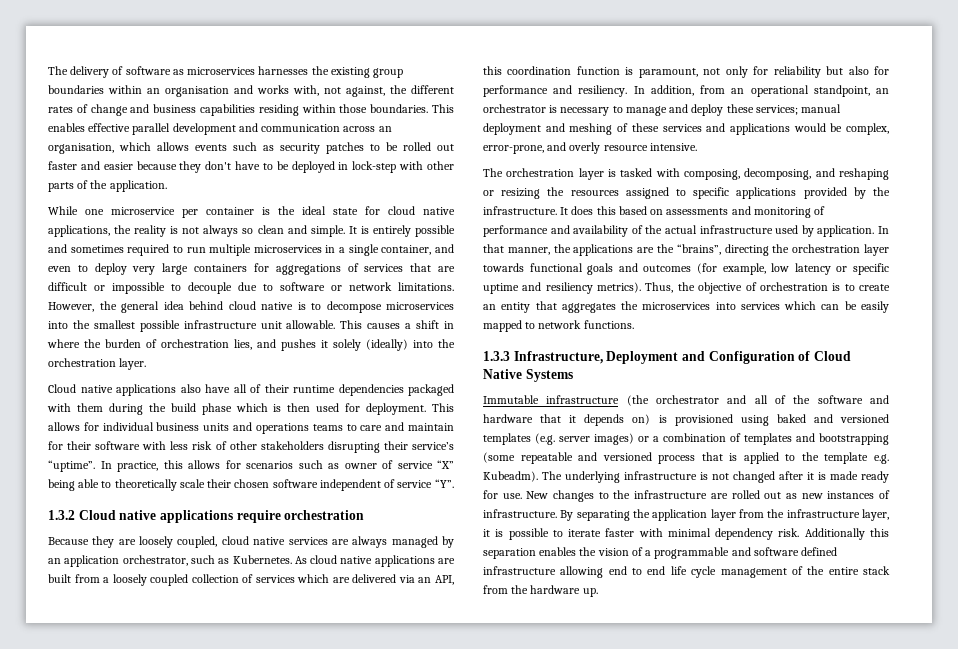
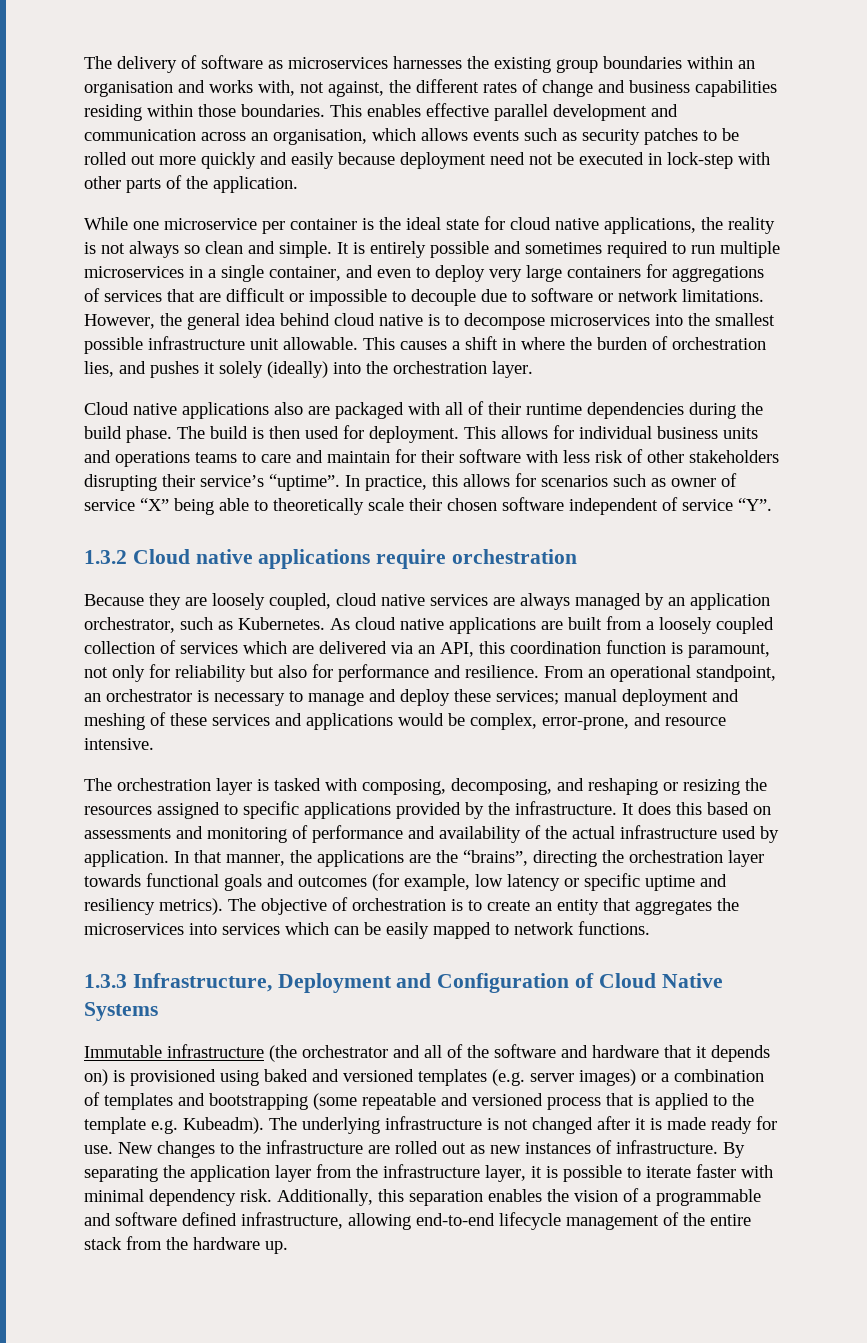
- This enables effective parallel development and communication across an organisation, which allows events such as security patches to be rolled out faster and easier because they don't have to be deployed in lock-step with other parts of the application.
+ This enables effective parallel development and communication across an organisation, which allows events such as security patches to be rolled out more quickly and easily because deployment need not be executed in lock-step with other parts of the application.
- Cloud native applications also have all of their runtime dependencies packaged with them during the build phase which is then used for deployment.
+ Cloud native applications also are packaged with all of their runtime dependencies during the build phase. The build is then used for deployment.
- As cloud native applications are built from a loosely coupled collection of services which are delivered via an API, this coordination function is paramount, not only for reliability but also for performance and resiliency. In addition, from an operational standpoint, an orchestrator is necessary to manage and deploy these services;
+ As cloud native applications are built from a loosely coupled collection of services which are delivered via an API, this coordination function is paramount, not only for reliability but also for performance and resilience. From an operational standpoint, an orchestrator is necessary to manage and deploy these services;
- manual deployment and meshing of these services and applications would be complex, error-prone, and overly resource intensive.
+ manual deployment and meshing of these services and applications would be complex, error-prone, and resource intensive.
- Thus, the objective of orchestration is to create an entity that aggregates the microservices into services which can be easily mapped to network functions.
+ The objective of orchestration is to create an entity that aggregates the microservices into services which can be easily mapped to network functions.
- Additionally this separation enables the vision of a programmable and software defined infrastructure allowing end to end life cycle management of the entire stack from the hardware up.
+ Additionally, this separation enables the vision of a programmable and software defined infrastructure, allowing end-to-end lifecycle management of the entire stack from the hardware up.

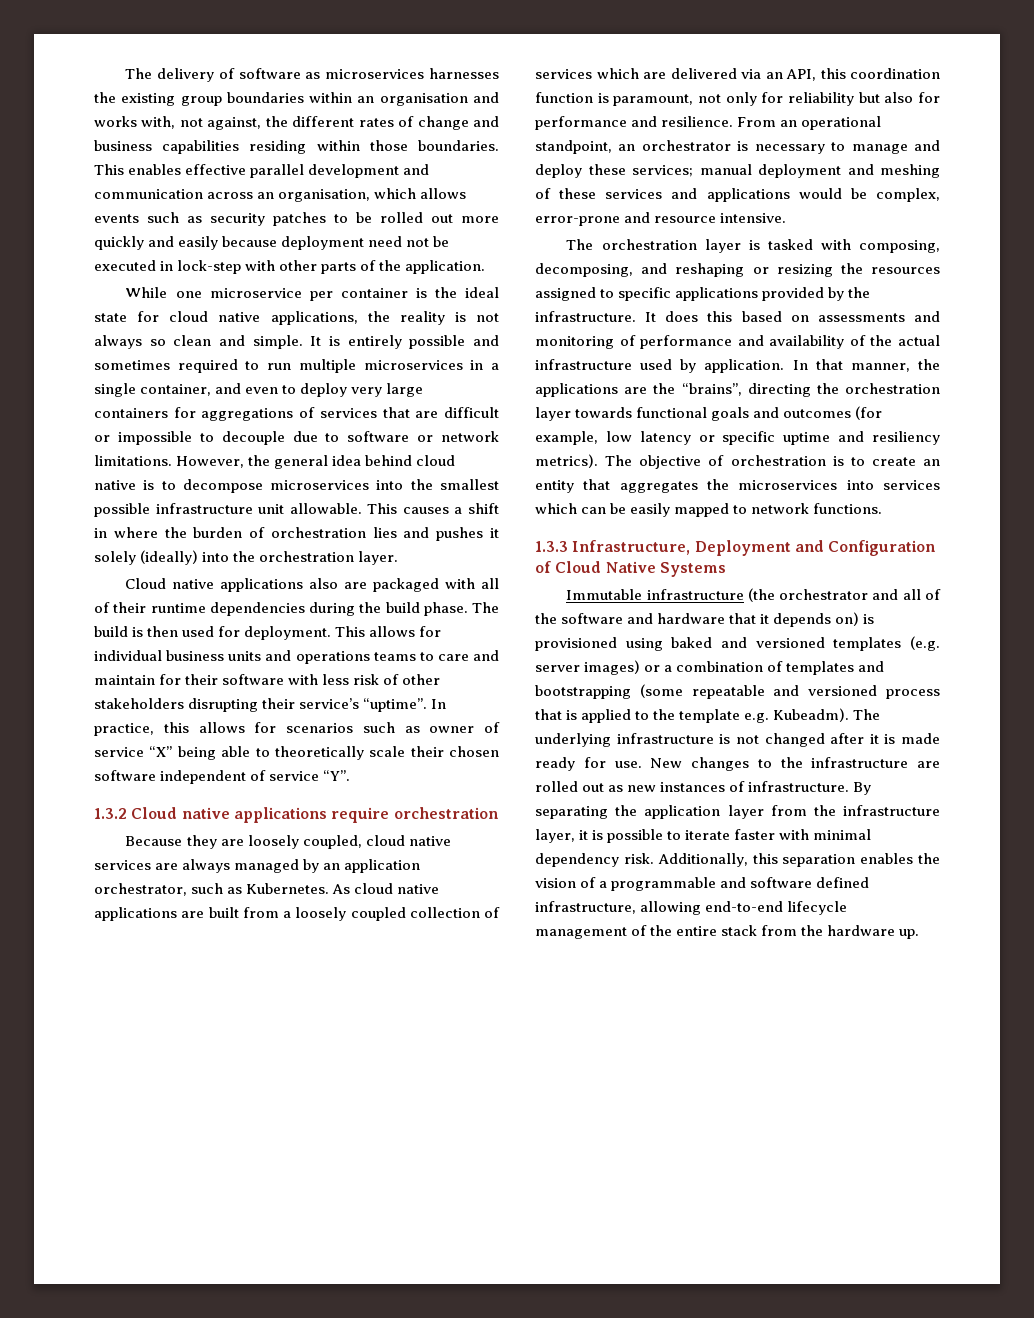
- This causes a shift in where the burden of orchestration lies, and pushes it solely (ideally) into the orchestration layer.
+ This causes a shift in where the burden of orchestration lies and pushes it solely (ideally) into the orchestration layer.
- From an operational standpoint, an orchestrator is necessary to manage and deploy these services; manual deployment and meshing of these services and applications would be complex, error-prone, and resource intensive.
+ From an operational standpoint, an orchestrator is necessary to manage and deploy these services; manual deployment and meshing of these services and applications would be complex, error-prone and resource intensive.

